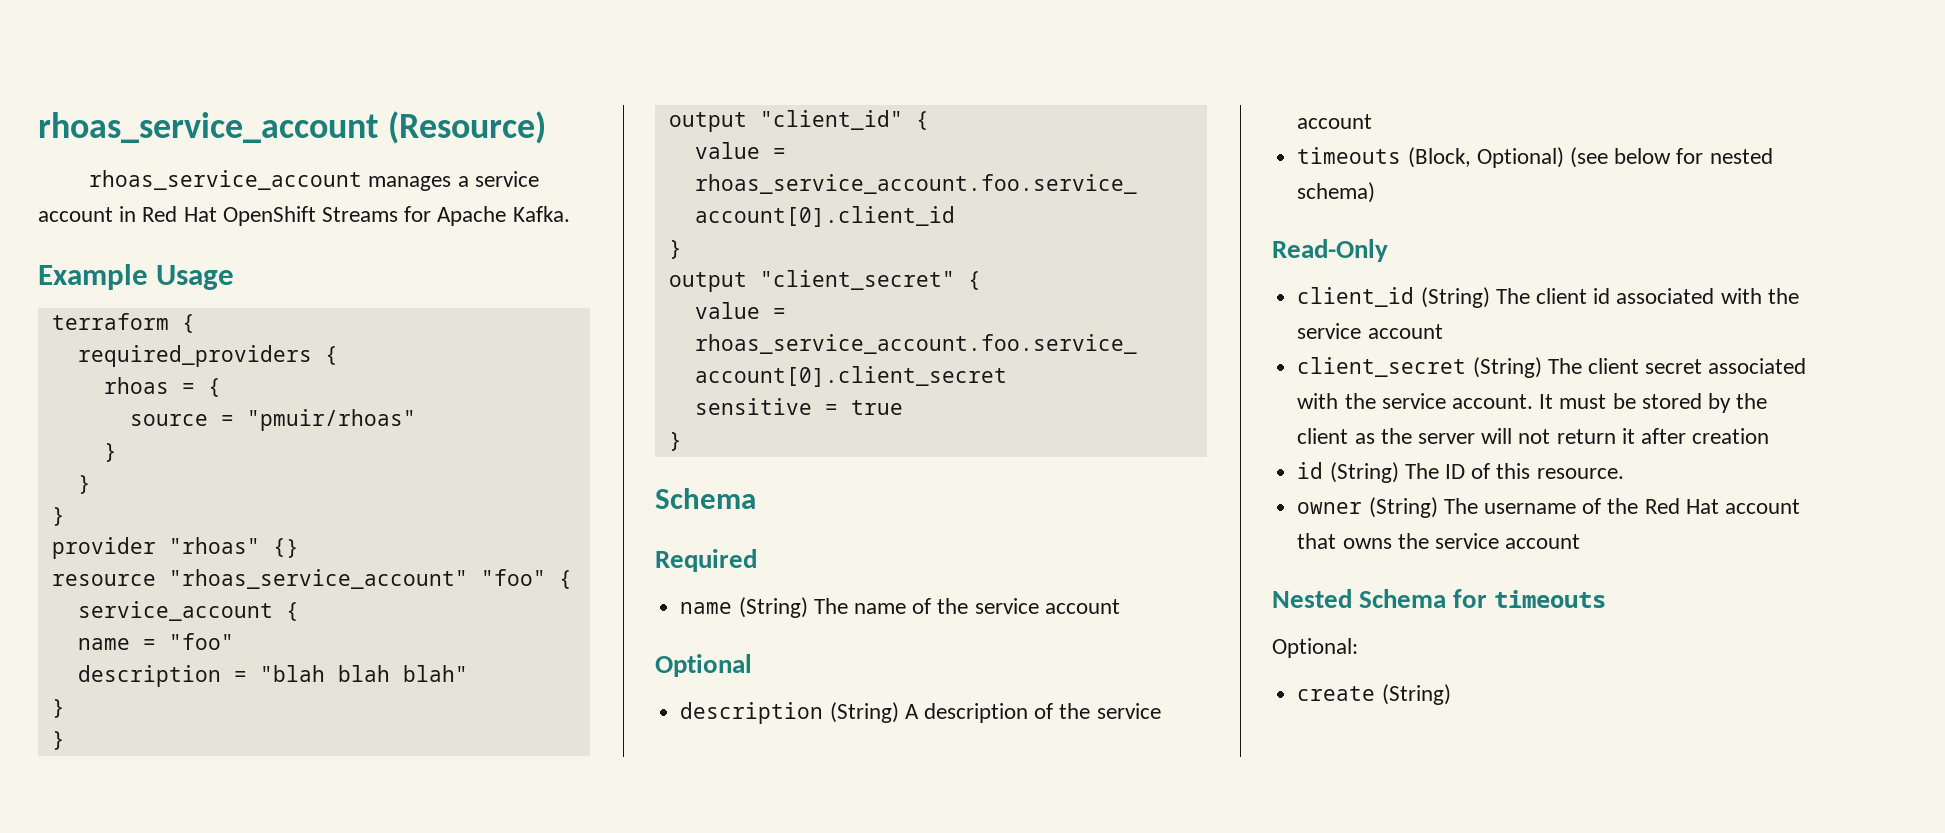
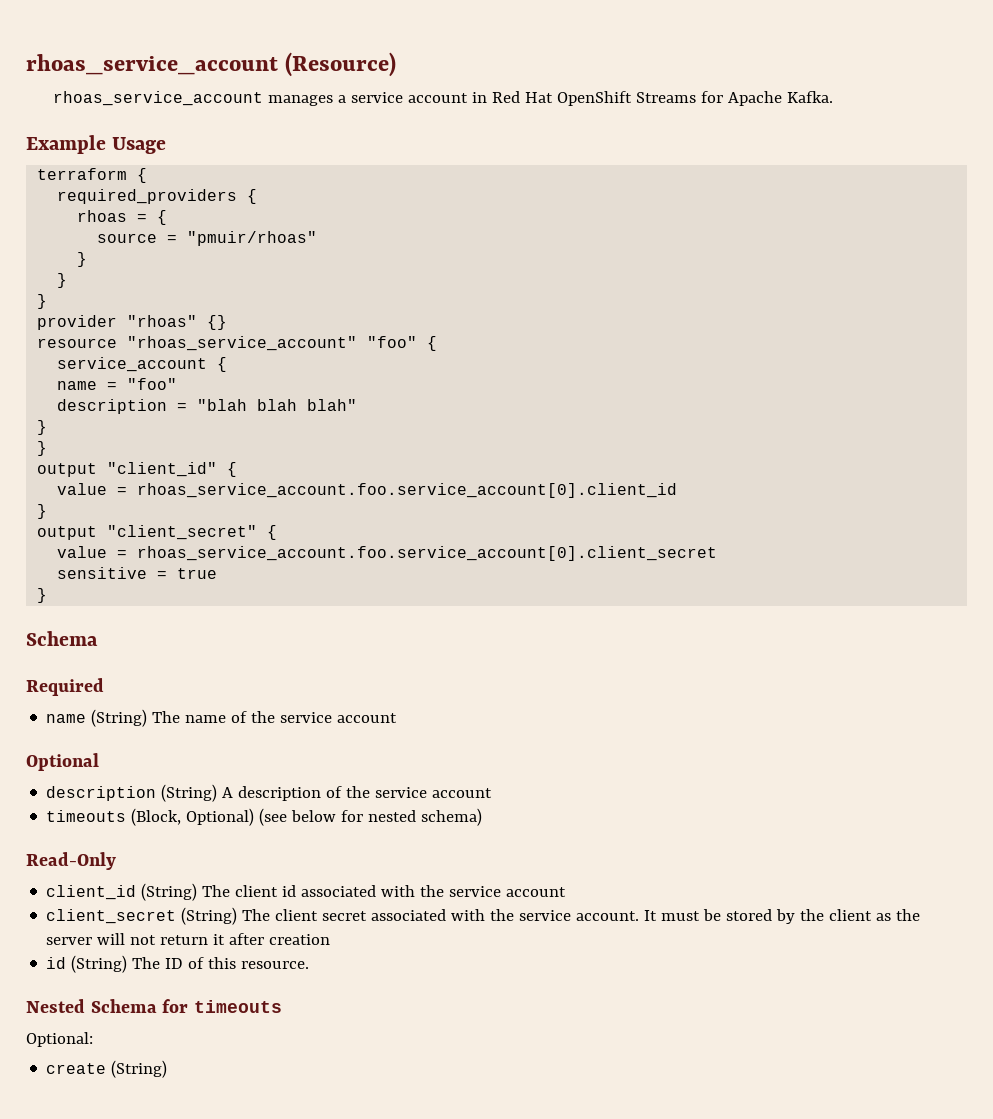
- owner (String) The username of the Red Hat account that owns the service account

